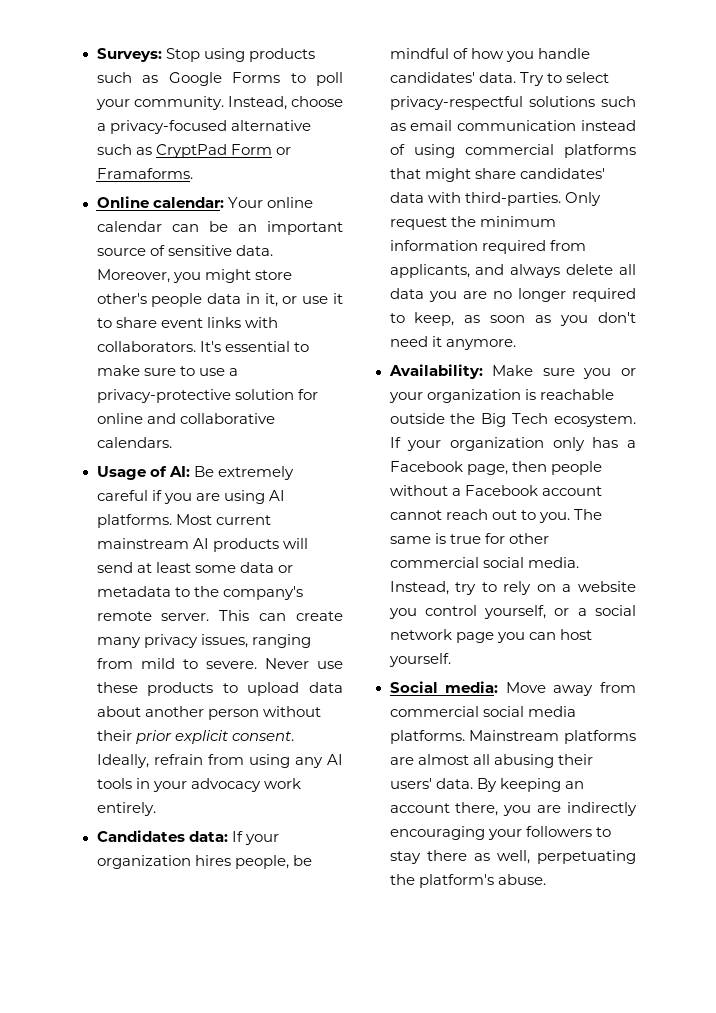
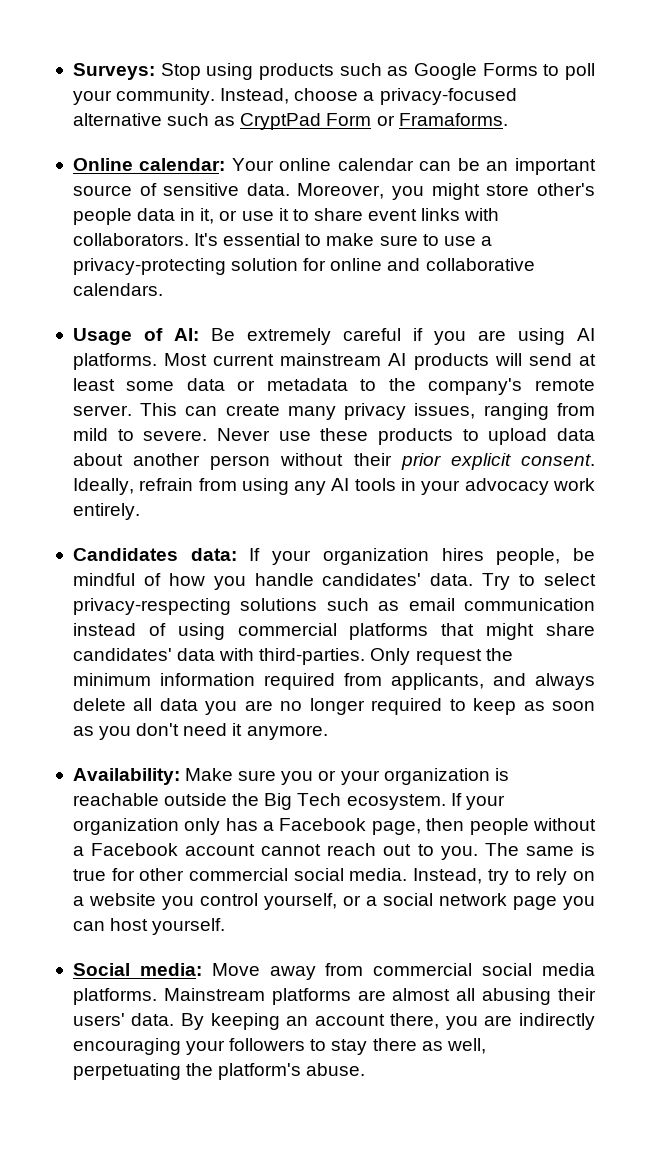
- It's essential to make sure to use a privacy-protective solution for online and collaborative calendars.
+ It's essential to make sure to use a privacy-protecting solution for online and collaborative calendars.
- Try to select privacy-respectful solutions such as email communication instead of using commercial platforms that might share candidates' data with third-parties.
+ Try to select privacy-respecting solutions such as email communication instead of using commercial platforms that might share candidates' data with third-parties.
- Only request the minimum information required from applicants, and always delete all data you are no longer required to keep, as soon as you don't need it anymore.
+ Only request the minimum information required from applicants, and always delete all data you are no longer required to keep as soon as you don't need it anymore.

